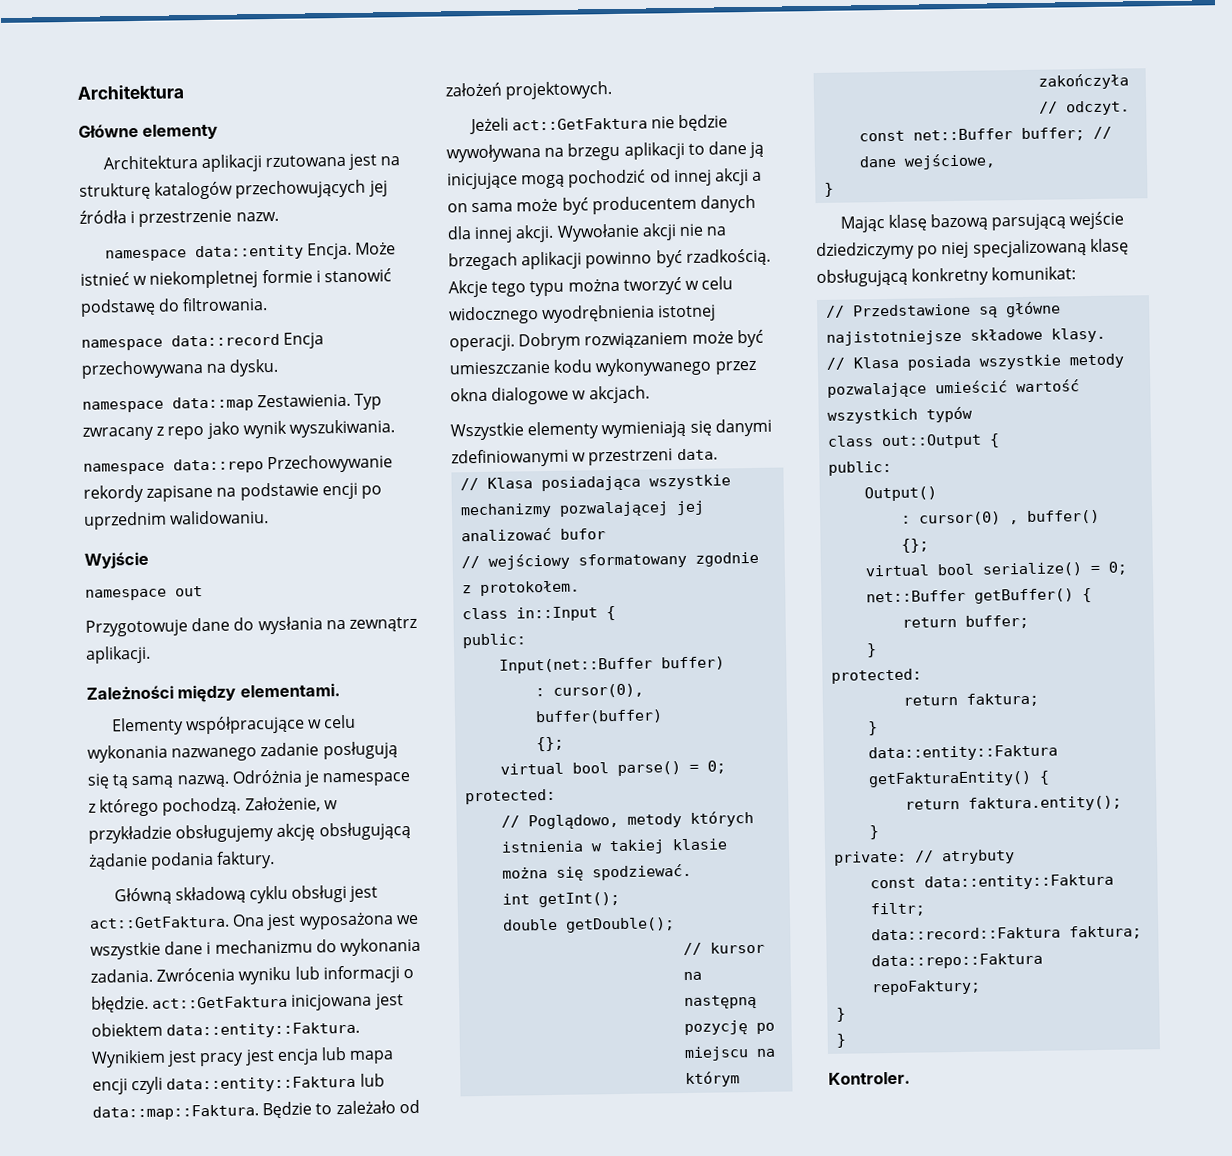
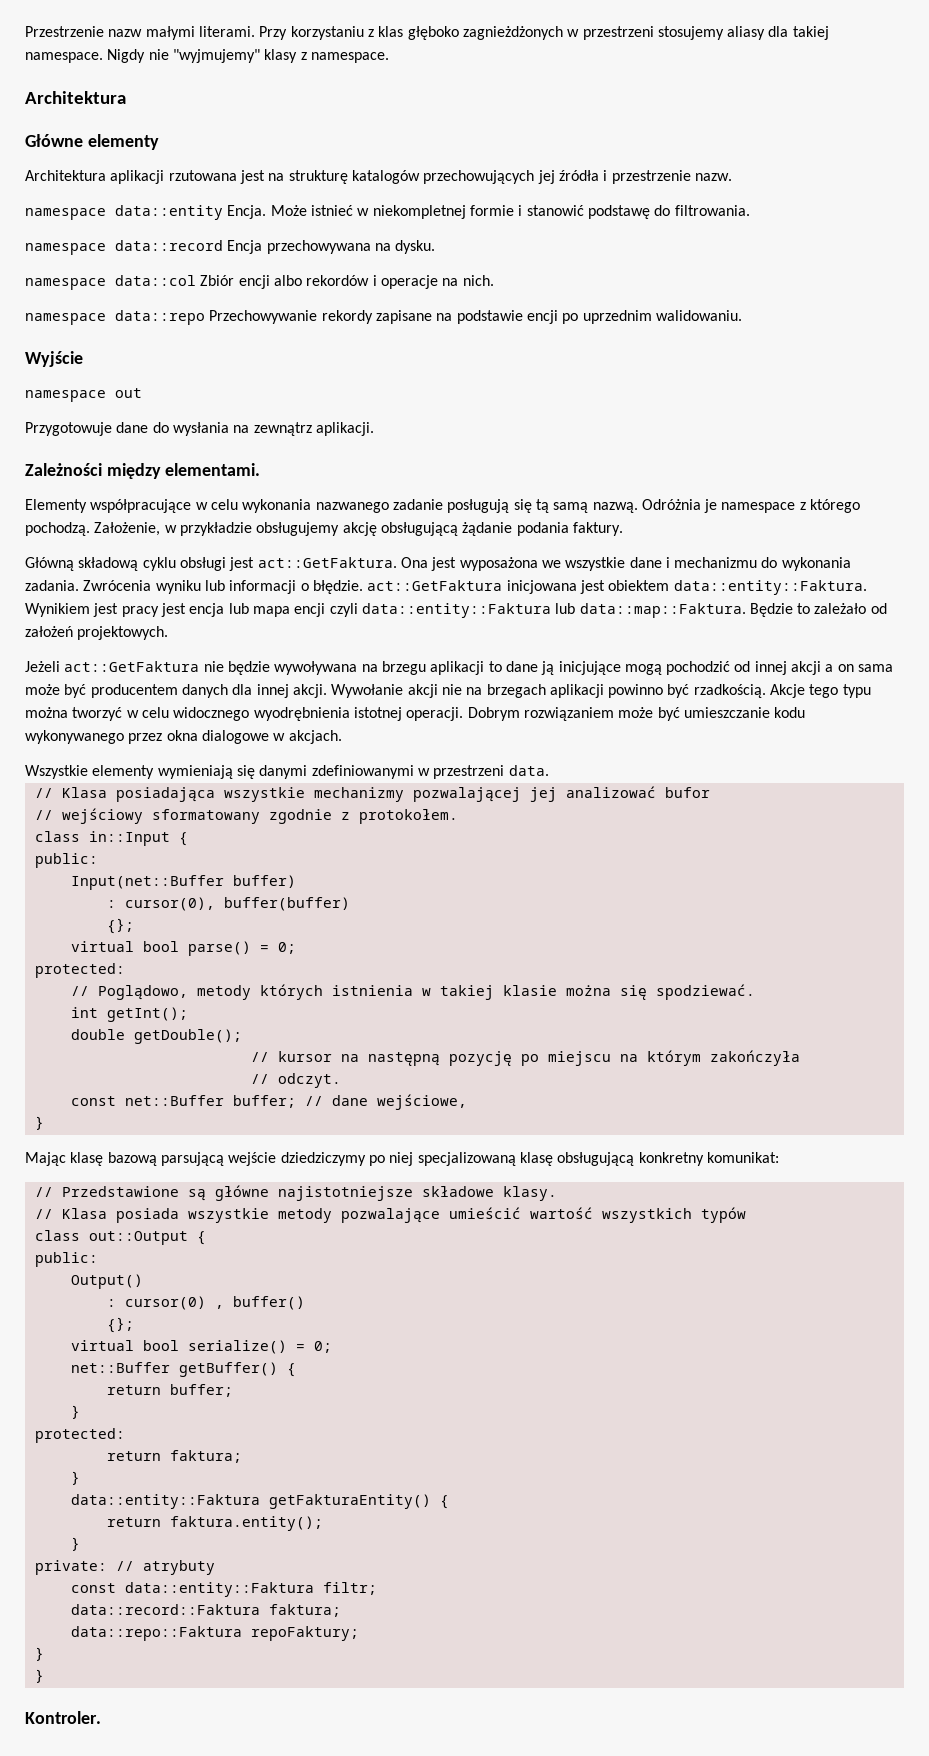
+ Przestrzenie nazw małymi literami. Przy korzystaniu z klas głęboko zagnieżdżonych w przestrzeni stosujemy aliasy dla takiej namespace. Nigdy nie "wyjmujemy" klasy z namespace.
- namespace data::map Zestawienia. Typ zwracany z repo jako wynik wyszukiwania.
+ namespace data::col Zbiór encji albo rekordów i operacje na nich.

